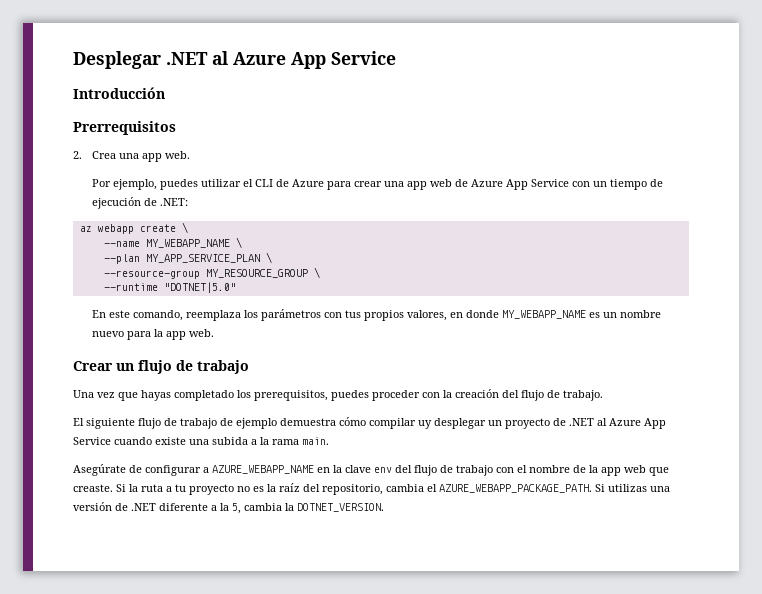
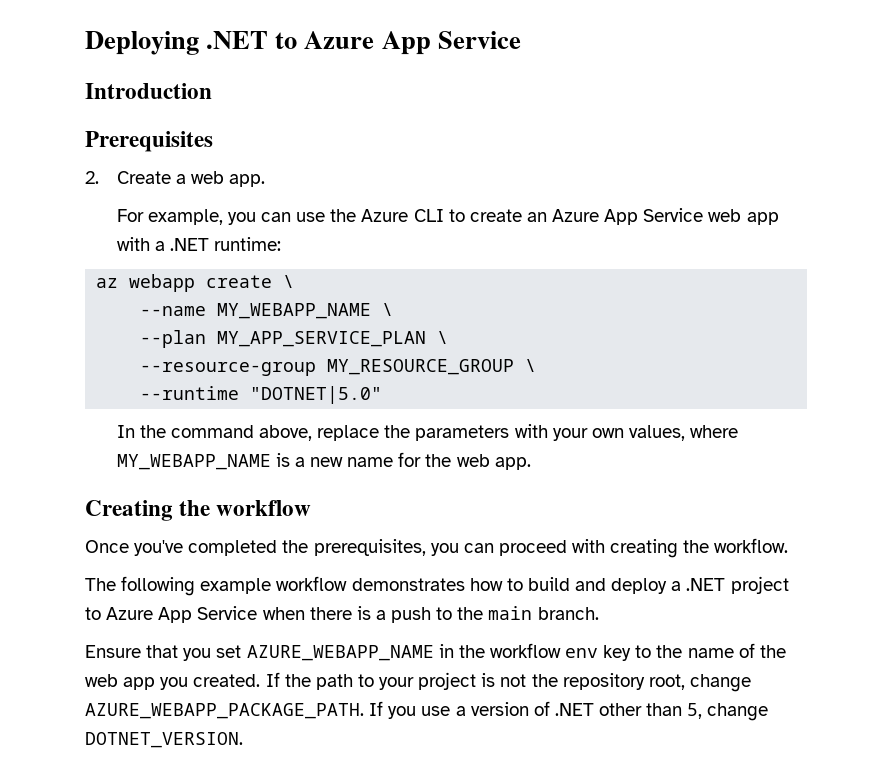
- Desplegar .NET al Azure App Service
+ Deploying .NET to Azure App Service
- Introducción
- Prerrequisitos
+ Introduction
+ Prerequisites
- 2. Crea una app web.
- Por ejemplo, puedes utilizar el CLI de Azure para crear una app web de Azure App Service con un tiempo de ejecución de .NET:
+ 2. Create a web app.
+ For example, you can use the Azure CLI to create an Azure App Service web app with a .NET runtime:
- En este comando, reemplaza los parámetros con tus propios valores, en donde MY_WEBAPP_NAME es un nombre nuevo para la app web.
- Crear un flujo de trabajo
- Una vez que hayas completado los prerequisitos, puedes proceder con la creación del flujo de trabajo.
- El siguiente flujo de trabajo de ejemplo demuestra cómo compilar uy desplegar un proyecto de .NET al Azure App Service cuando existe una subida a la rama main.
- Asegúrate de configurar a AZURE_WEBAPP_NAME en la clave env del flujo de trabajo con el nombre de la app web que creaste. Si la ruta a tu proyecto no es la raíz del repositorio, cambia el AZURE_WEBAPP_PACKAGE_PATH. Si utilizas una versión de .NET diferente a la 5, cambia la DOTNET_VERSION.
+ In the command above, replace the parameters with your own values, where MY_WEBAPP_NAME is a new name for the web app.
+ Creating the workflow
+ Once you've completed the prerequisites, you can proceed with creating the workflow.
+ The following example workflow demonstrates how to build and deploy a .NET project to Azure App Service when there is a push to the main branch.
+ Ensure that you set AZURE_WEBAPP_NAME in the workflow env key to the name of the web app you created. If the path to your project is not the repository root, change AZURE_WEBAPP_PACKAGE_PATH. If you use a version of .NET other than 5, change DOTNET_VERSION.

